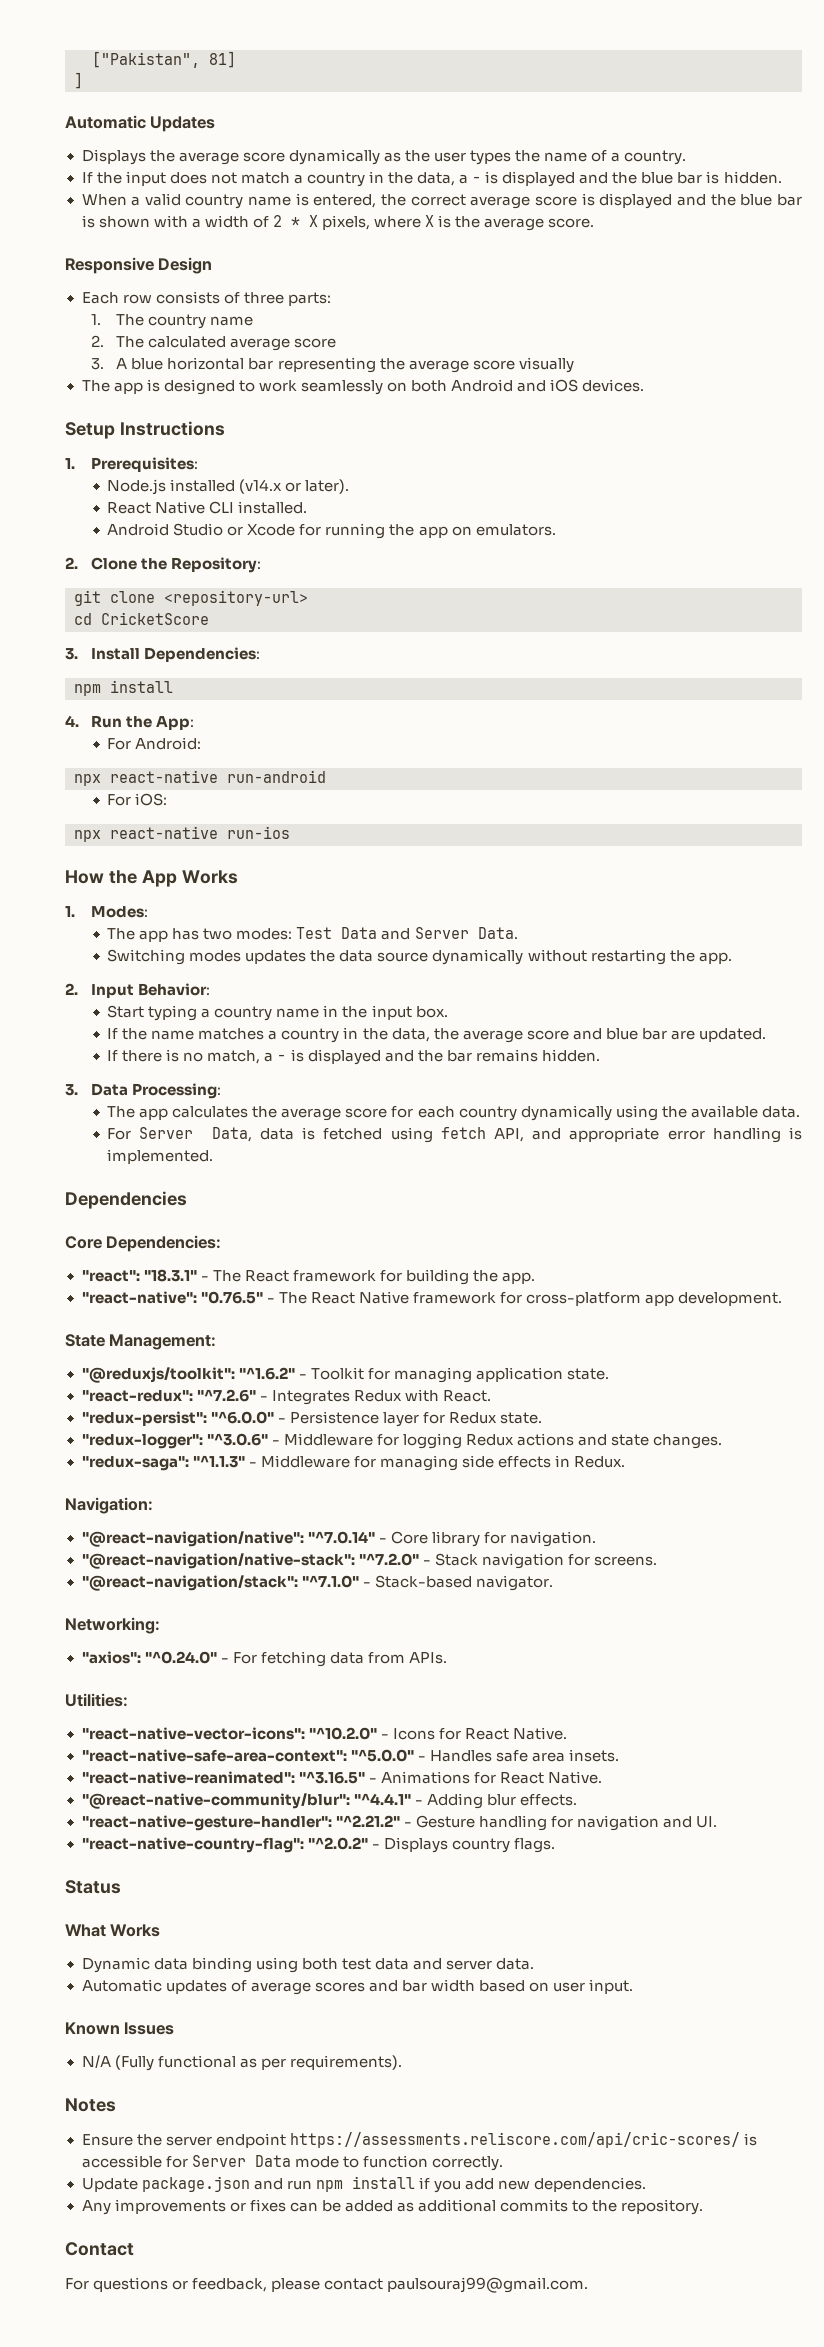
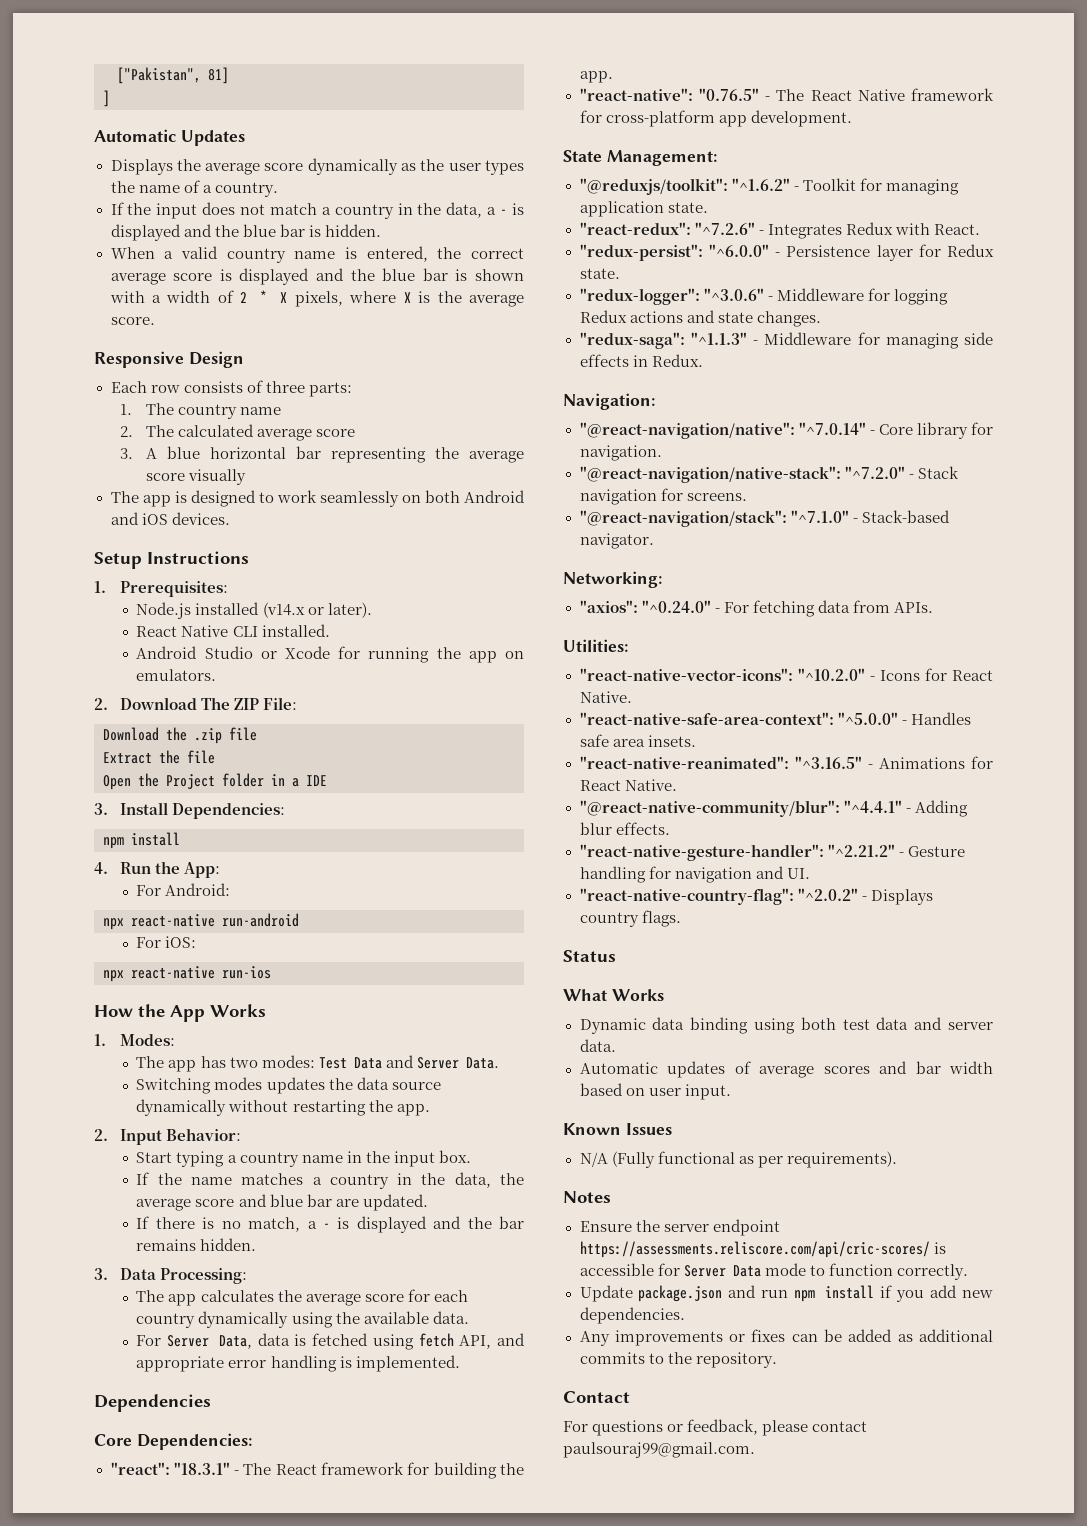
- 2. Clone the Repository:
- git clone <repository-url>
- cd CricketScore
+ 2. Download The ZIP File:
+ Download the .zip file
+ Extract the file
+ Open the Project folder in a IDE

